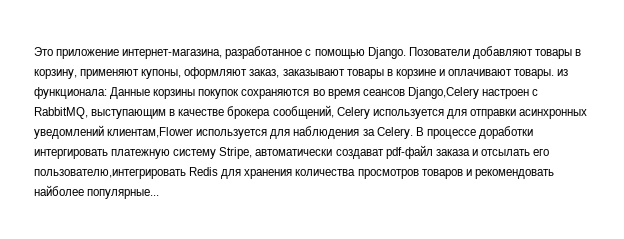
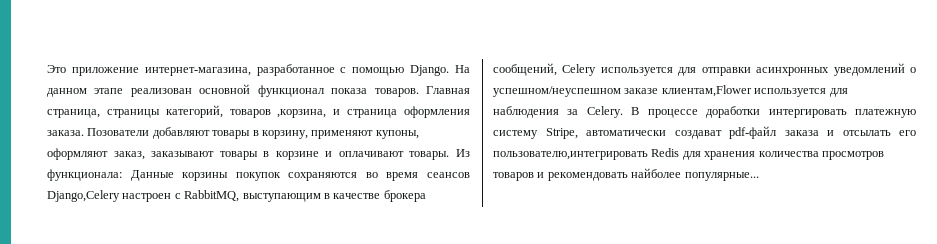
+ На данном этапе реализован основной функционал показа товаров. Главная страница, страницы категорий, товаров ,корзина, и страница оформления заказа.
- Позователи добавляют товары в корзину, применяют купоны, оформляют заказ, заказывают товары в корзине и оплачивают товары. из функционала: Данные корзины покупок сохраняются во время сеансов Django,Celery настроен с RabbitMQ, выступающим в качестве брокера сообщений, Celery используется для отправки асинхронных уведомлений клиентам,Flower используется для наблюдения за Celery.
+ Позователи добавляют товары в корзину, применяют купоны, оформляют заказ, заказывают товары в корзине и оплачивают товары. Из функционала: Данные корзины покупок сохраняются во время сеансов Django,Celery настроен с RabbitMQ, выступающим в качестве брокера сообщений, Celery используется для отправки асинхронных уведомлений о успешном/неуспешном заказе клиентам,Flower используется для наблюдения за Celery.

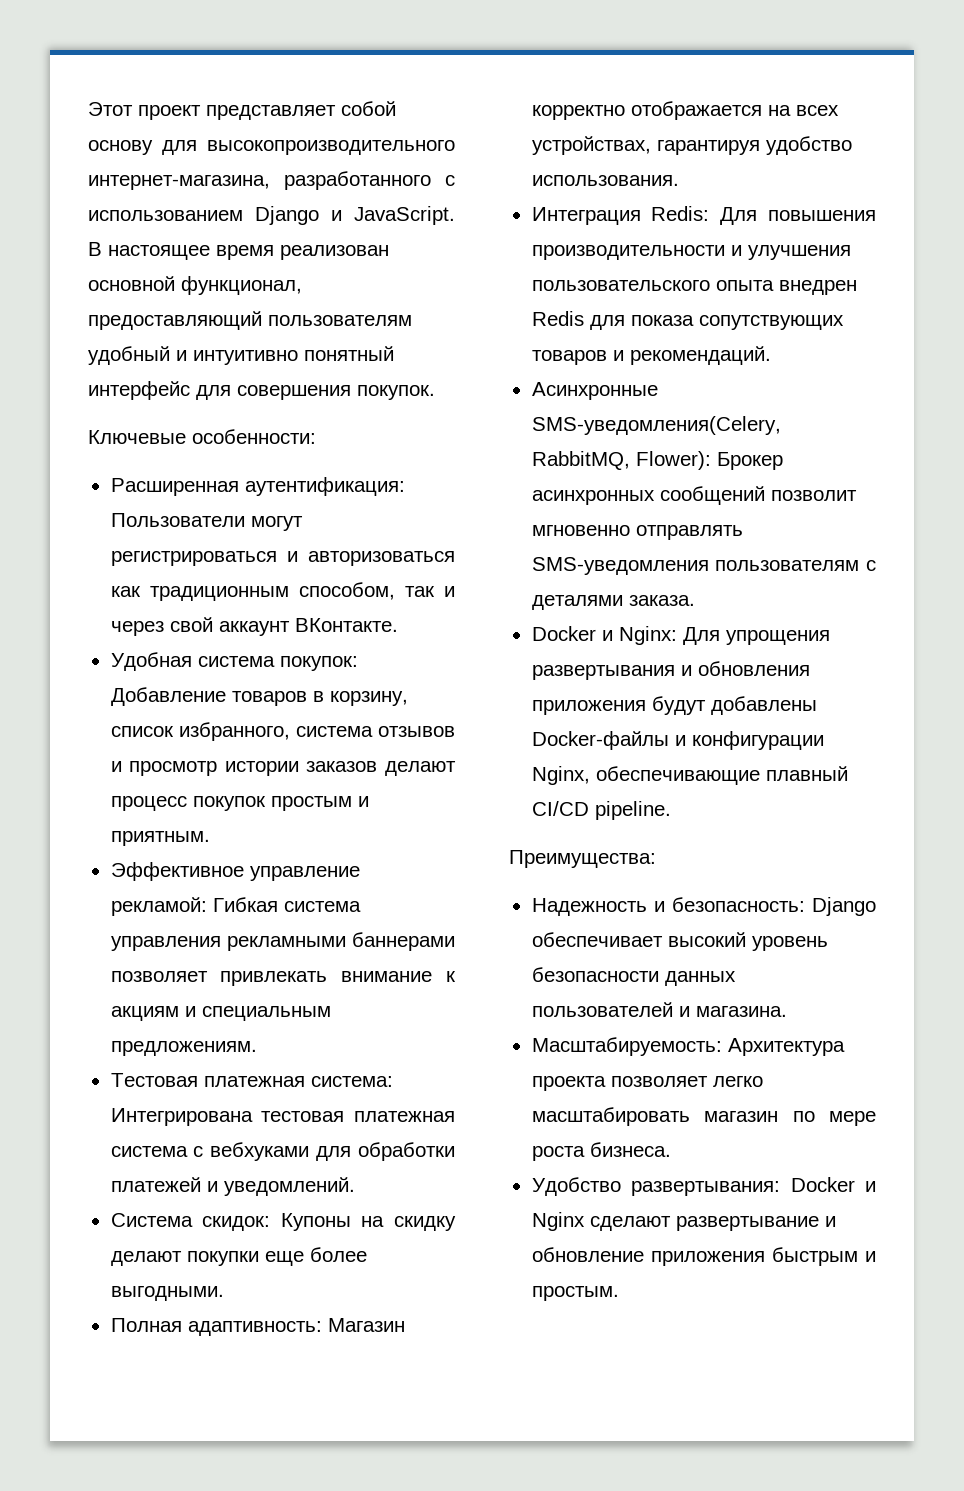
- Это приложение интернет-магазина, разработанное с помощью Django. На данном этапе реализован основной функционал показа товаров. Главная страница, страницы категорий, товаров ,корзина, и страница оформления заказа. Позователи добавляют товары в корзину, применяют купоны, оформляют заказ, заказывают товары в корзине и оплачивают товары. Из функционала: Данные корзины покупок сохраняются во время сеансов Django,Celery настроен с RabbitMQ, выступающим в качестве брокера сообщений, Celery используется для отправки асинхронных уведомлений о успешном/неуспешном заказе клиентам,Flower используется для наблюдения за Celery. В процессе доработки интергировать платежную систему Stripe, автоматически создават pdf-файл заказа и отсылать его пользователю,интегрировать Redis для хранения количества просмотров товаров и рекомендовать найболее популярные...
+ Этот проект представляет собой основу для высокопроизводительного интернет-магазина, разработанного с использованием Django и JavaScript. В настоящее время реализован основной функционал, предоставляющий пользователям удобный и интуитивно понятный интерфейс для совершения покупок.
+ Ключевые особенности:
+ Расширенная аутентификация: Пользователи могут регистрироваться и авторизоваться как традиционным способом, так и через свой аккаунт ВКонтакте.
+ Удобная система покупок: Добавление товаров в корзину, список избранного, система отзывов и просмотр истории заказов делают процесс покупок простым и приятным.
+ Эффективное управление рекламой: Гибкая система управления рекламными баннерами позволяет привлекать внимание к акциям и специальным предложениям.
+ Тестовая платежная система: Интегрирована тестовая платежная система с вебхуками для обработки платежей и уведомлений.
+ Система скидок: Купоны на скидку делают покупки еще более выгодными.
+ Полная адаптивность: Магазин корректно отображается на всех устройствах, гарантируя удобство использования.
+ Интеграция Redis: Для повышения производительности и улучшения пользовательского опыта внедрен Redis для показа сопутствующих товаров и рекомендаций.
+ Асинхронные SMS-уведомления(Celery, RabbitMQ, Flower): Брокер асинхронных сообщений позволит мгновенно отправлять SMS-уведомления пользователям с деталями заказа.
+ Docker и Nginx: Для упрощения развертывания и обновления приложения будут добавлены Docker-файлы и конфигурации Nginx, обеспечивающие плавный CI/CD pipeline.
+ Преимущества:
+ Надежность и безопасность: Django обеспечивает высокий уровень безопасности данных пользователей и магазина.
+ Масштабируемость: Архитектура проекта позволяет легко масштабировать магазин по мере роста бизнеса.
+ Удобство развертывания: Docker и Nginx сделают развертывание и обновление приложения быстрым и простым.

